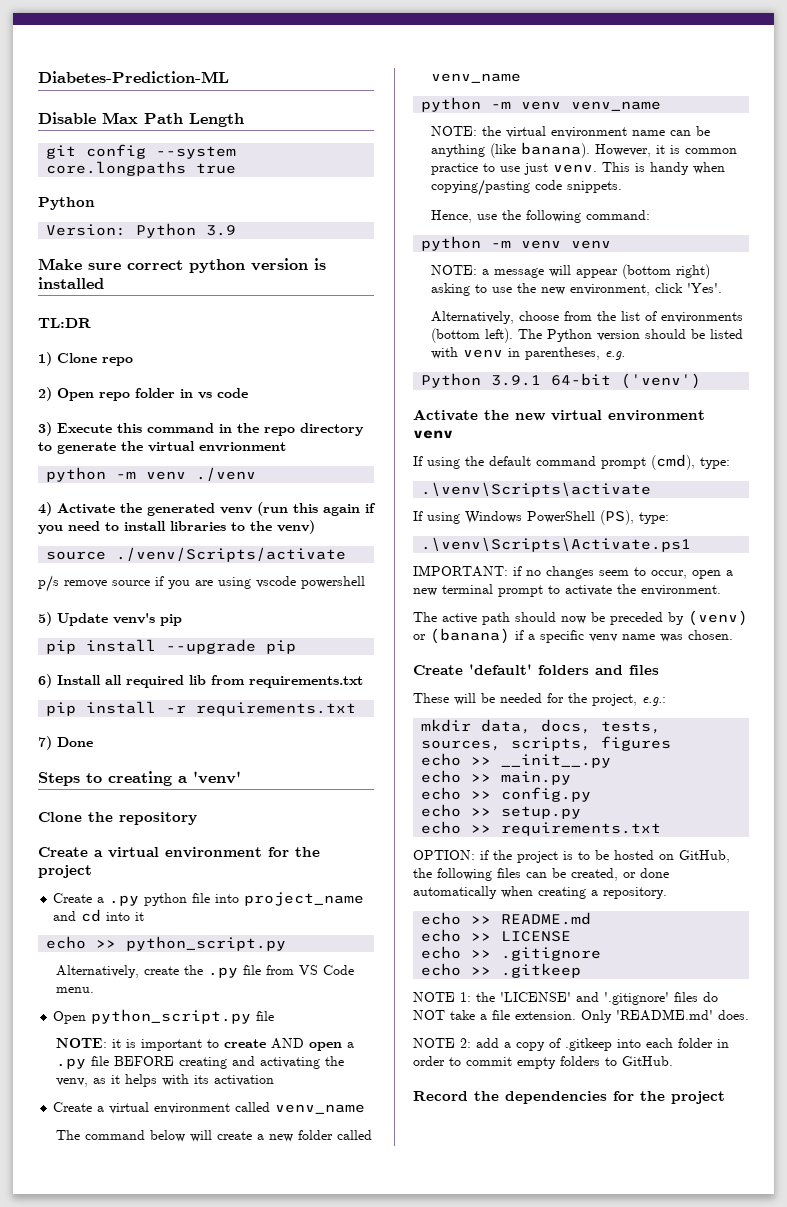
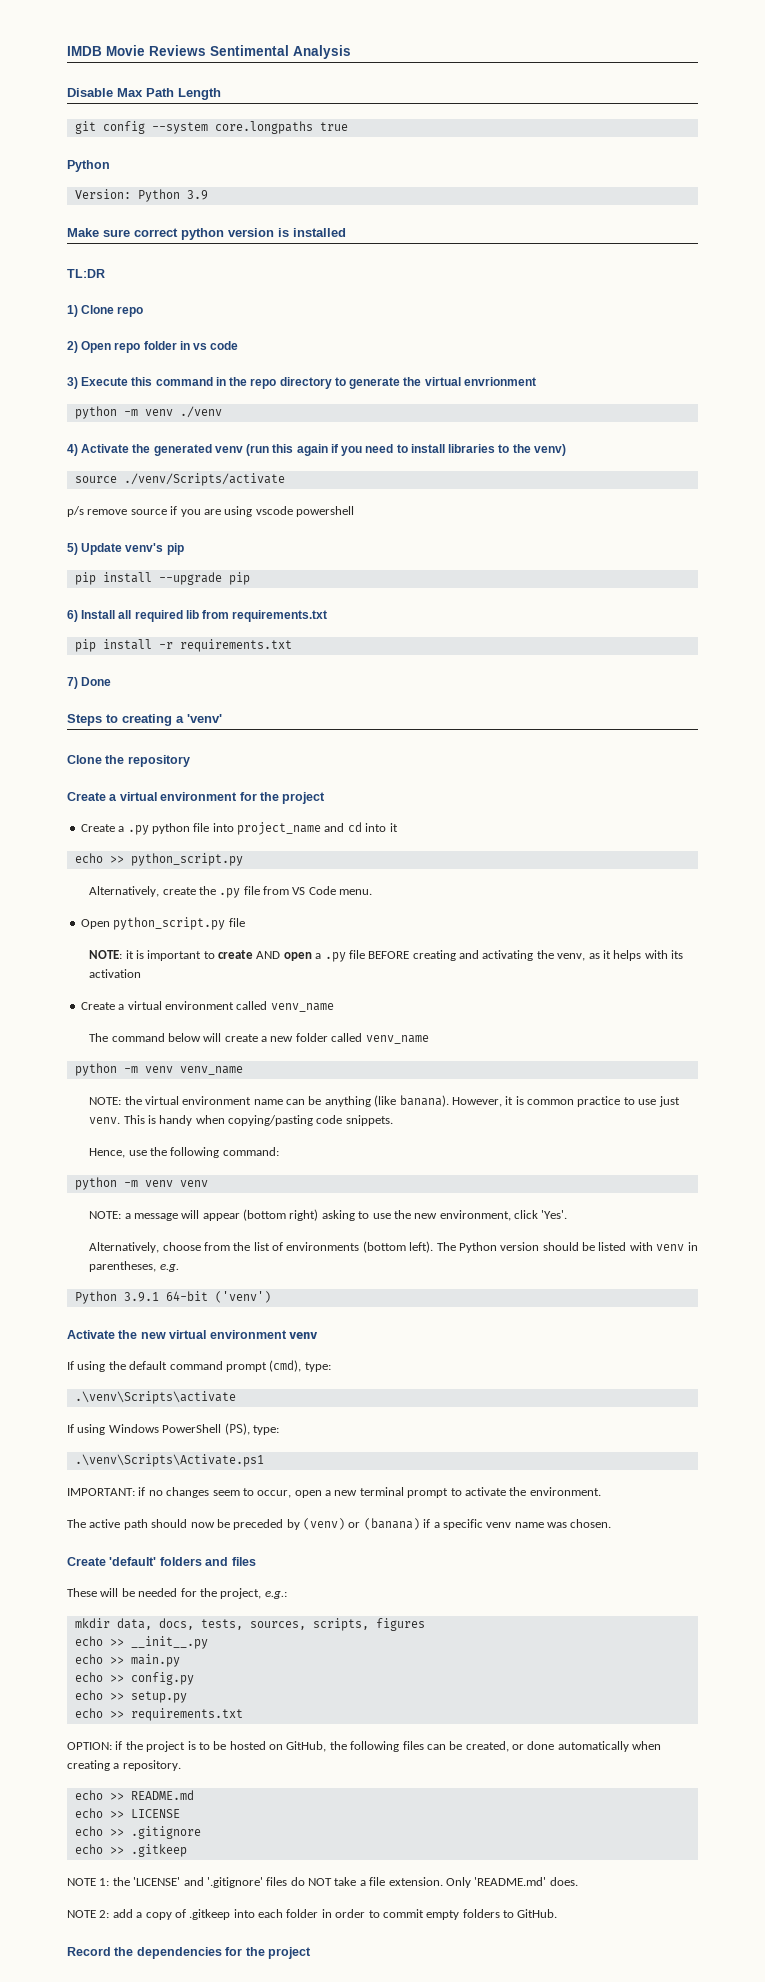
- Diabetes-Prediction-ML
+ IMDB Movie Reviews Sentimental Analysis

